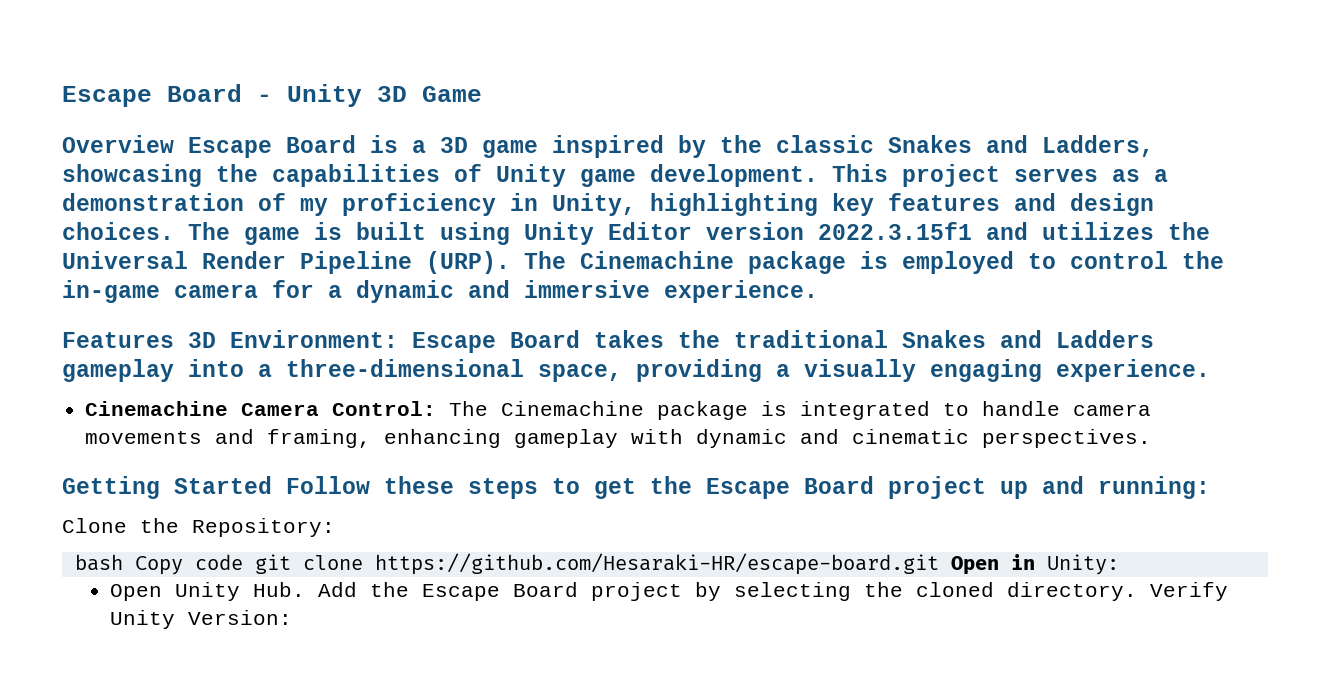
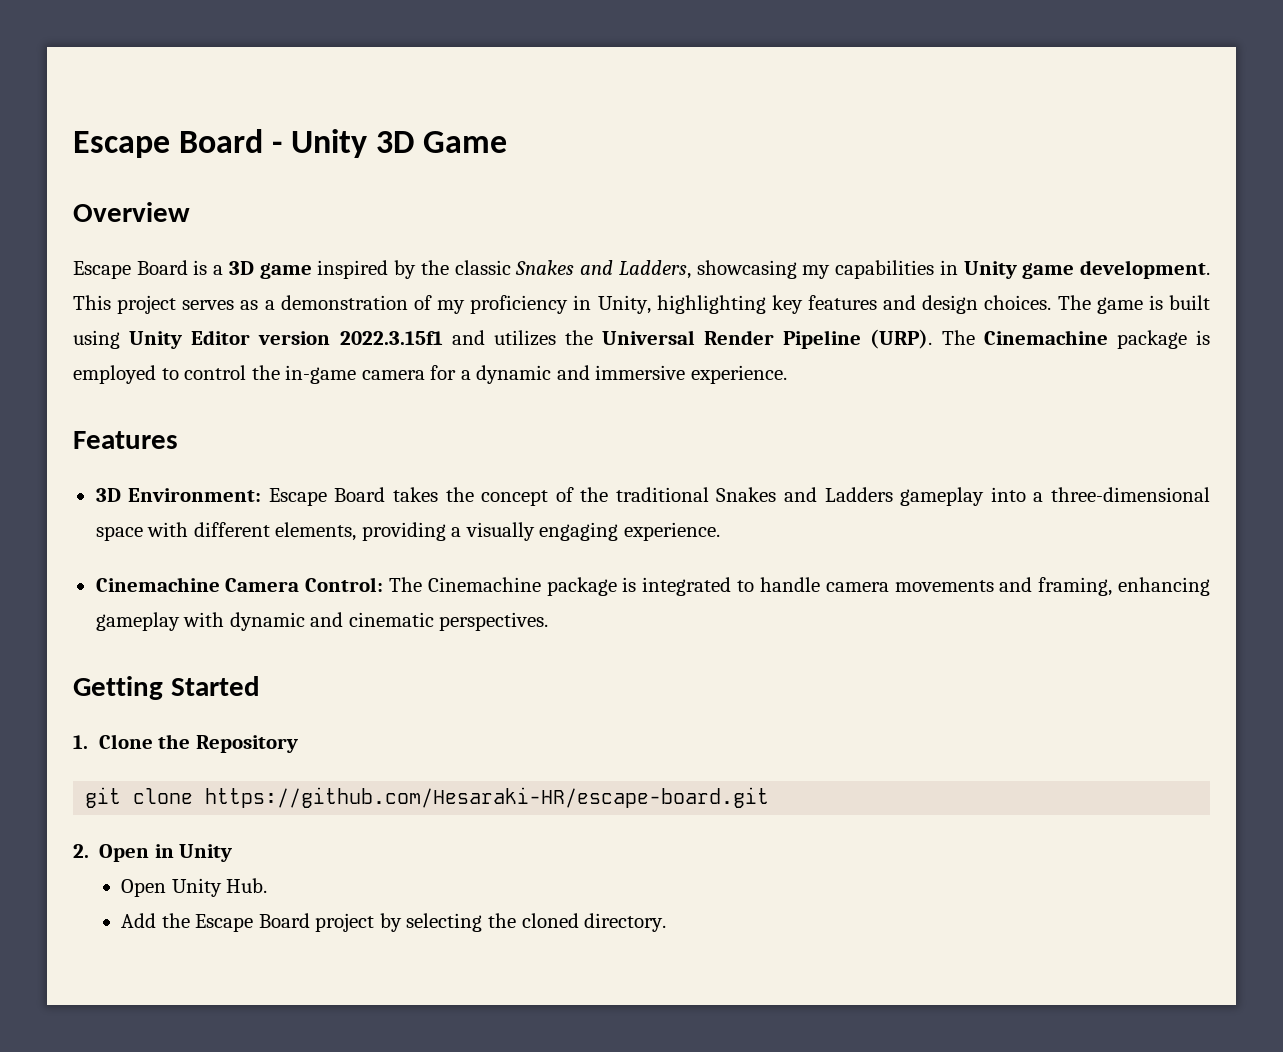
- Overview Escape Board is a 3D game inspired by the classic Snakes and Ladders, showcasing the capabilities of Unity game development.
+ Overview
+ Escape Board is a 3D game inspired by the classic Snakes and Ladders, showcasing my capabilities in Unity game development.
- Features 3D Environment: Escape Board takes the traditional Snakes and Ladders gameplay into a three-dimensional space, providing a visually engaging experience.
+ Features
+ 3D Environment: Escape Board takes the concept of the traditional Snakes and Ladders gameplay into a three-dimensional space with different elements, providing a visually engaging experience.
- Getting Started Follow these steps to get the Escape Board project up and running:
- Clone the Repository:
- bash Copy code git clone https://github.com/Hesaraki-HR/escape-board.git Open in Unity:
+ Getting Started
+ 1. Clone the Repository
+ git clone https://github.com/Hesaraki-HR/escape-board.git
+ 2. Open in Unity
- Open Unity Hub. Add the Escape Board project by selecting the cloned directory. Verify Unity Version:
+ Open Unity Hub.
+ Add the Escape Board project by selecting the cloned directory.

